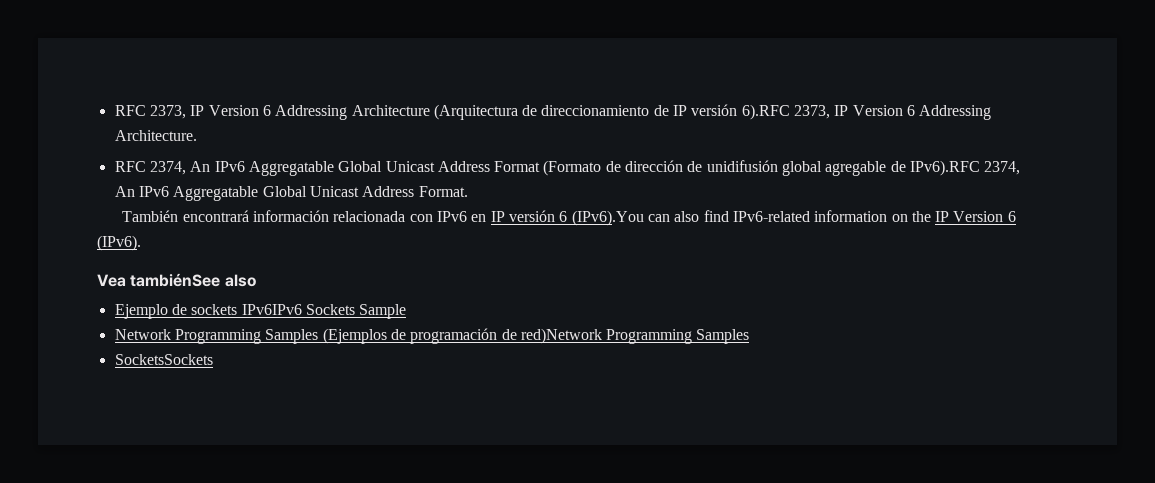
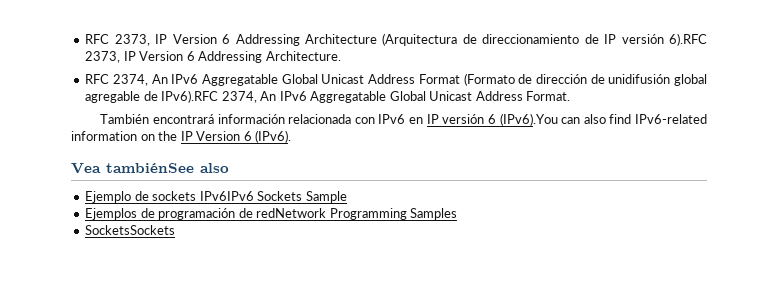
- Network Programming Samples (Ejemplos de programación de red)Network Programming Samples
+ Ejemplos de programación de redNetwork Programming Samples

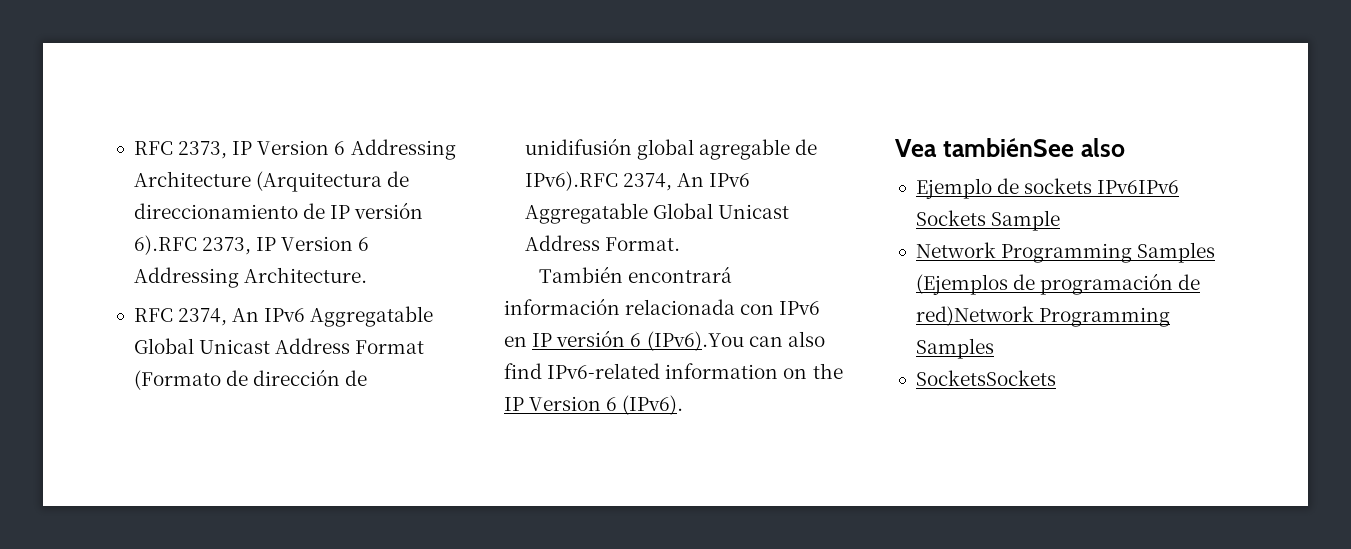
- Ejemplos de programación de redNetwork Programming Samples
+ Network Programming Samples (Ejemplos de programación de red)Network Programming Samples

